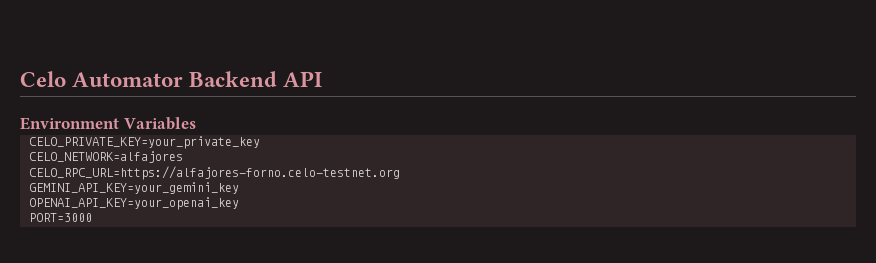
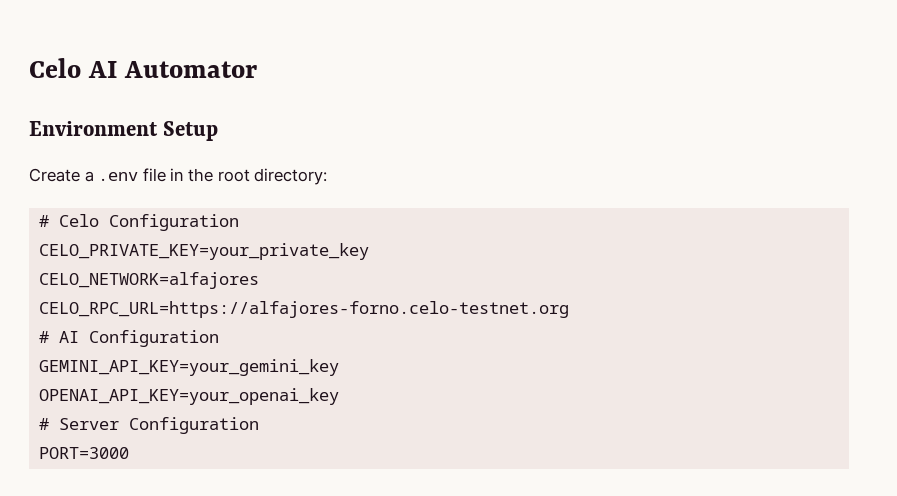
- Celo Automator Backend API
+ Celo AI Automator
- Environment Variables
+ Environment Setup
+ Create a .env file in the root directory:
+ # Celo Configuration
+ # AI Configuration
+ # Server Configuration

